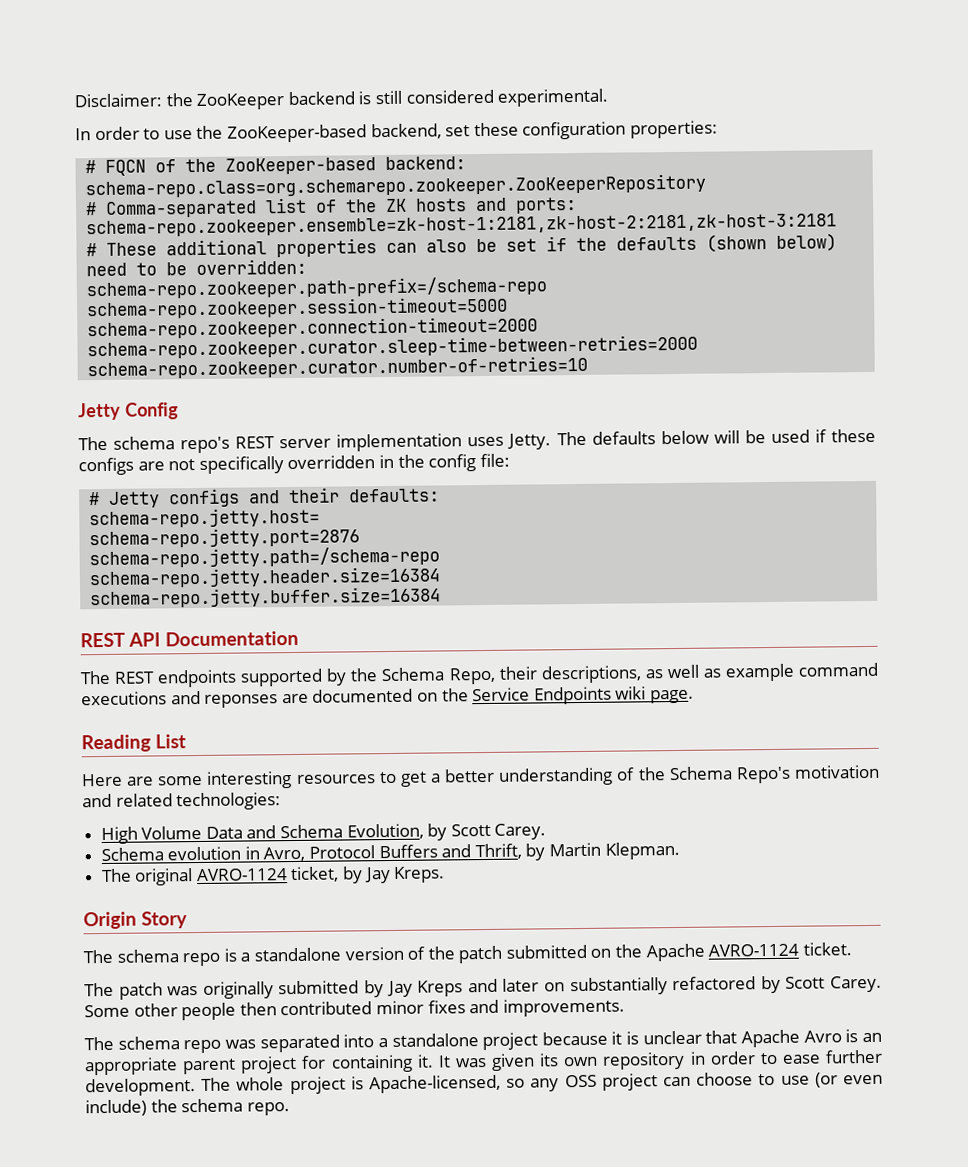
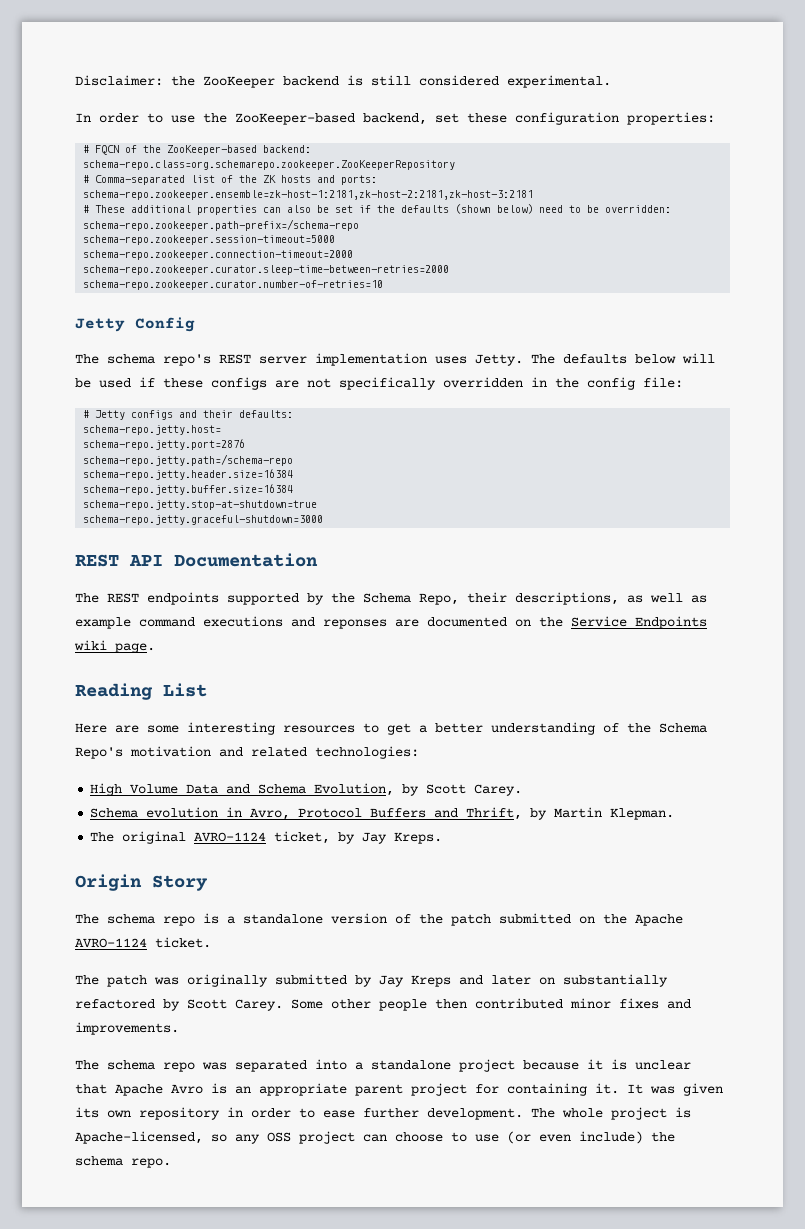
+ schema-repo.jetty.stop-at-shutdown=true
+ schema-repo.jetty.graceful-shutdown=3000

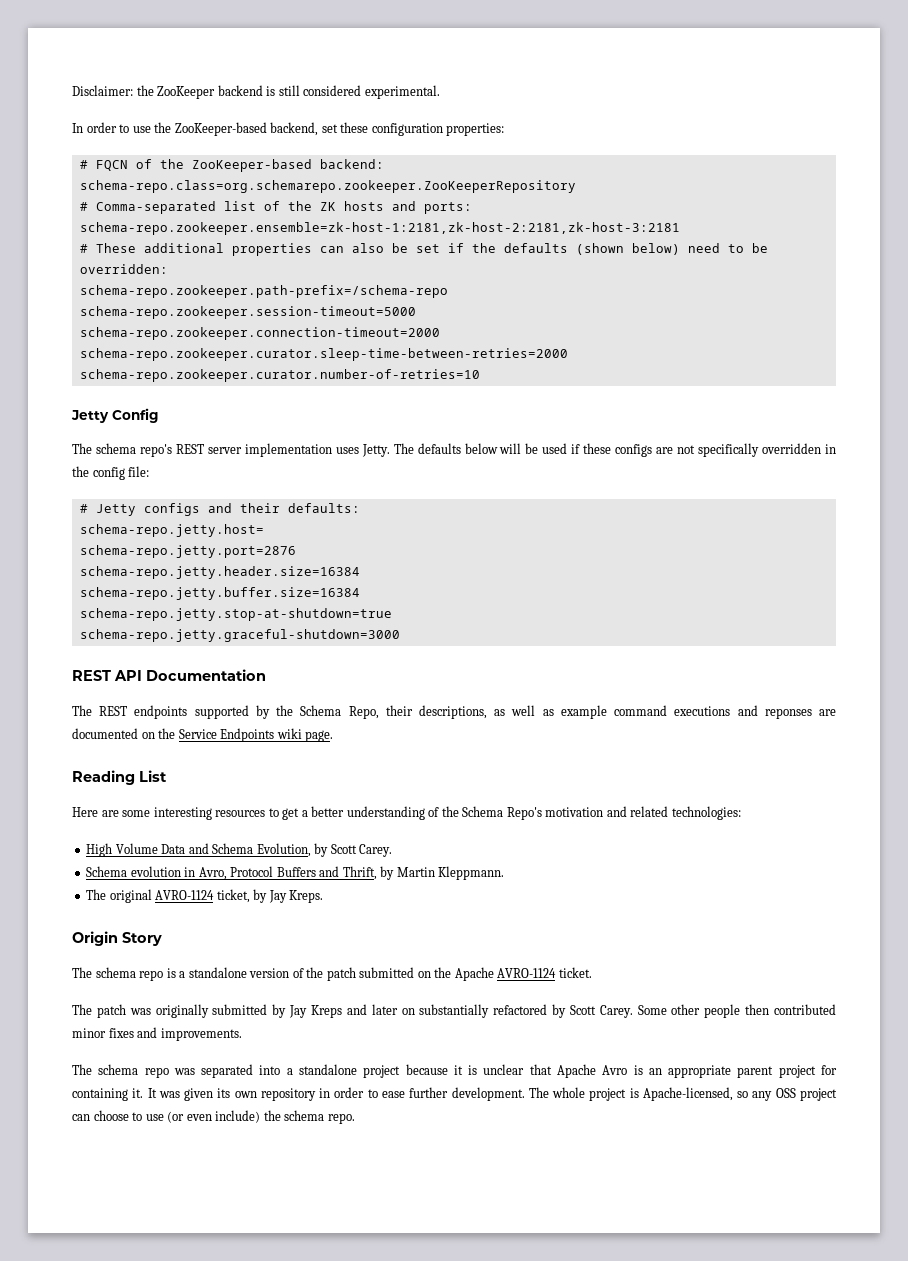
- schema-repo.jetty.path=/schema-repo
- Schema evolution in Avro, Protocol Buffers and Thrift, by Martin Klepman.
+ Schema evolution in Avro, Protocol Buffers and Thrift, by Martin Kleppmann.

